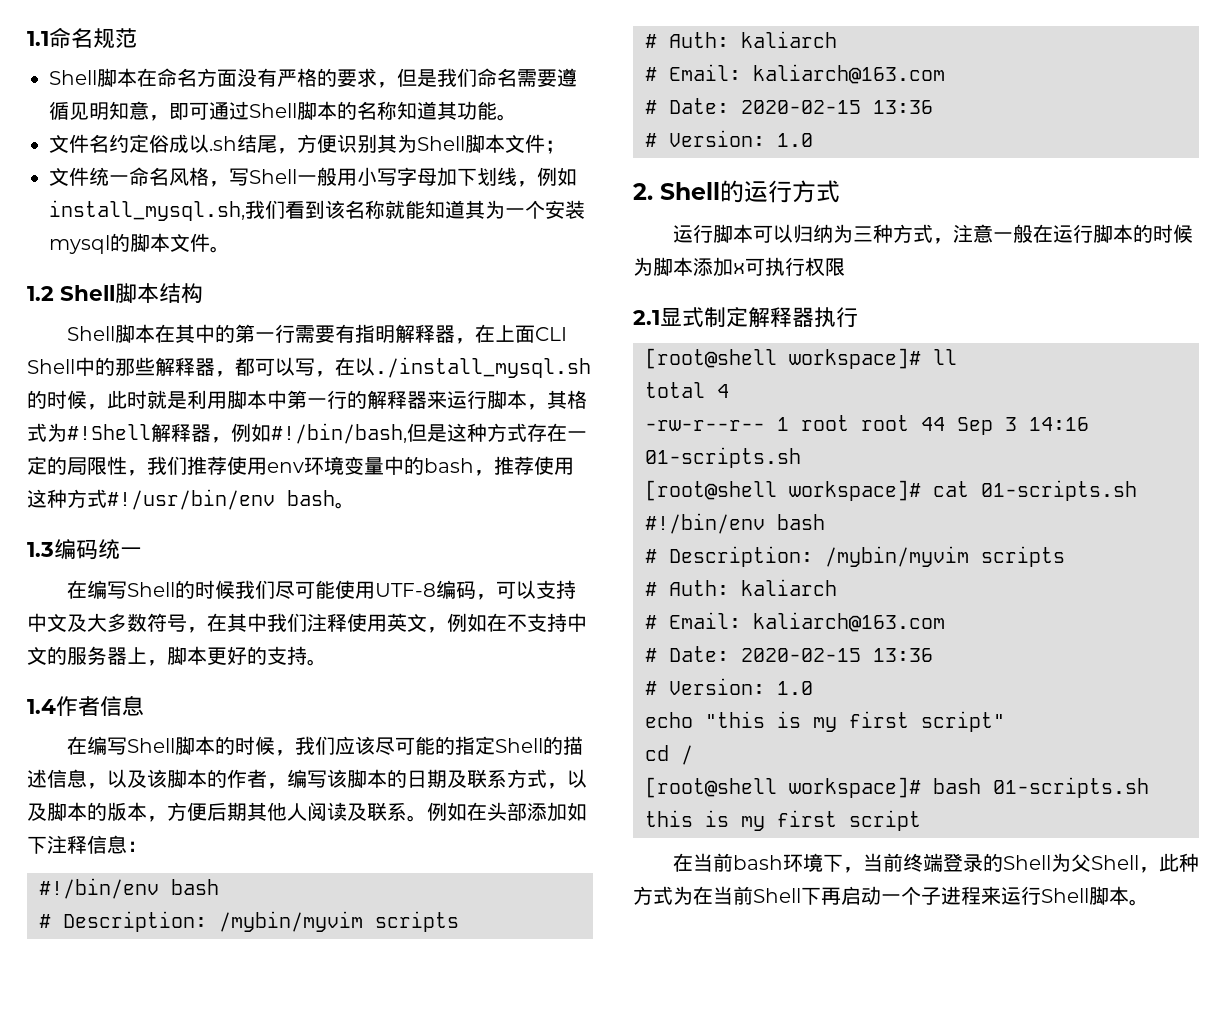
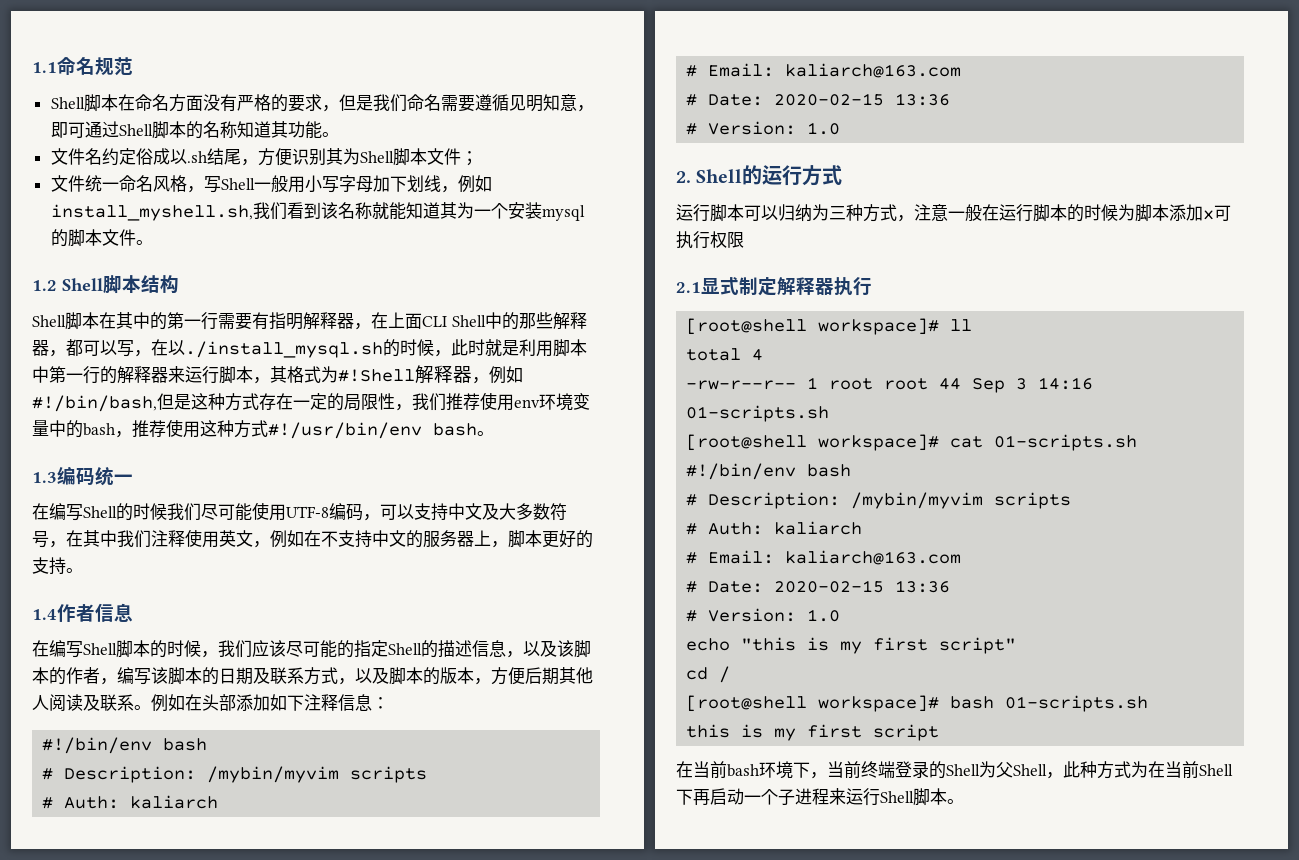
- 文件统一命名风格，写Shell一般用小写字母加下划线，例如install_mysql.sh,我们看到该名称就能知道其为一个安装mysql的脚本文件。
+ 文件统一命名风格，写Shell一般用小写字母加下划线，例如install_myshell.sh,我们看到该名称就能知道其为一个安装mysql的脚本文件。

